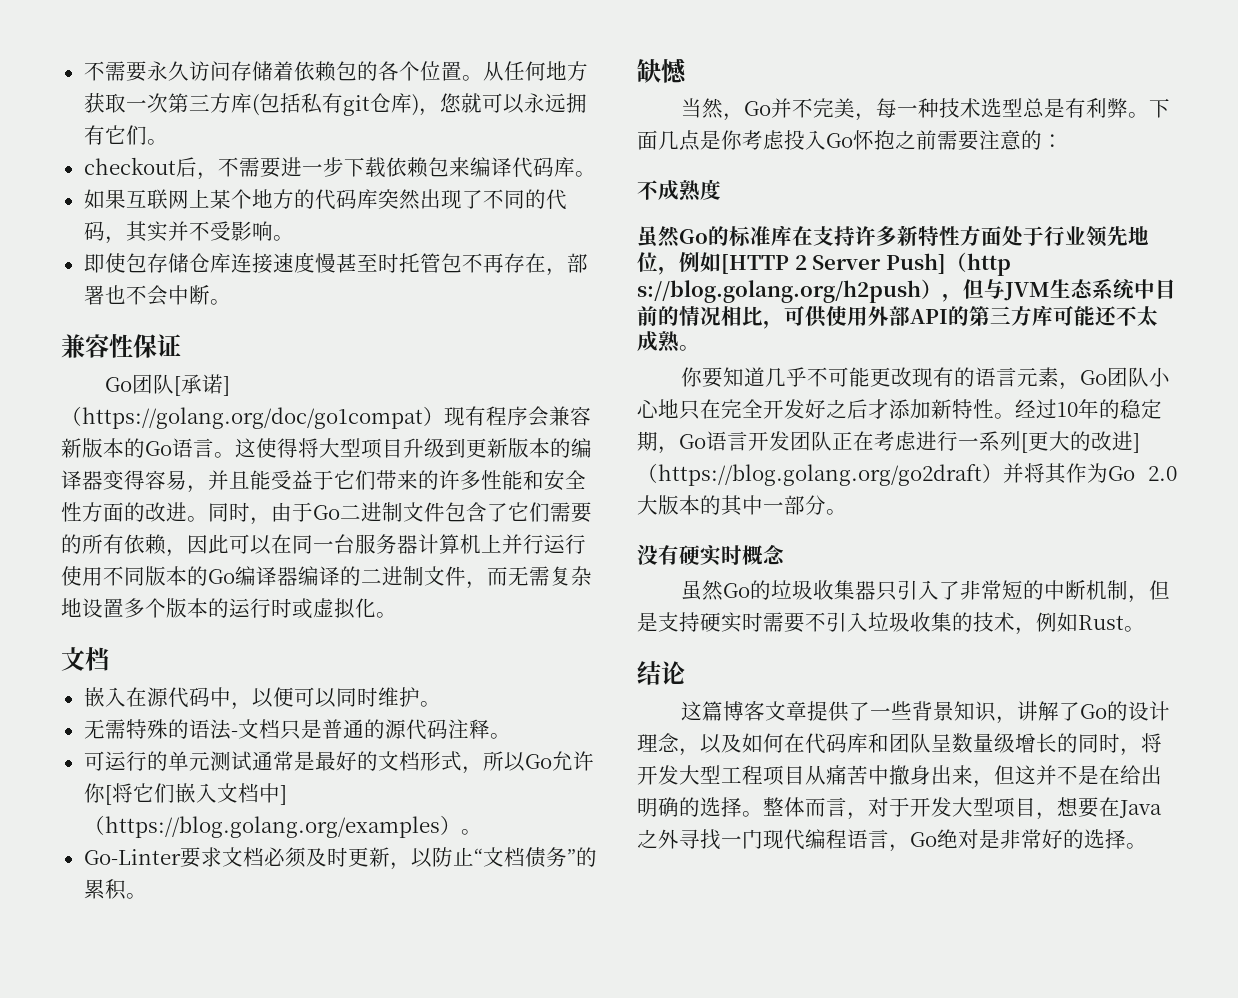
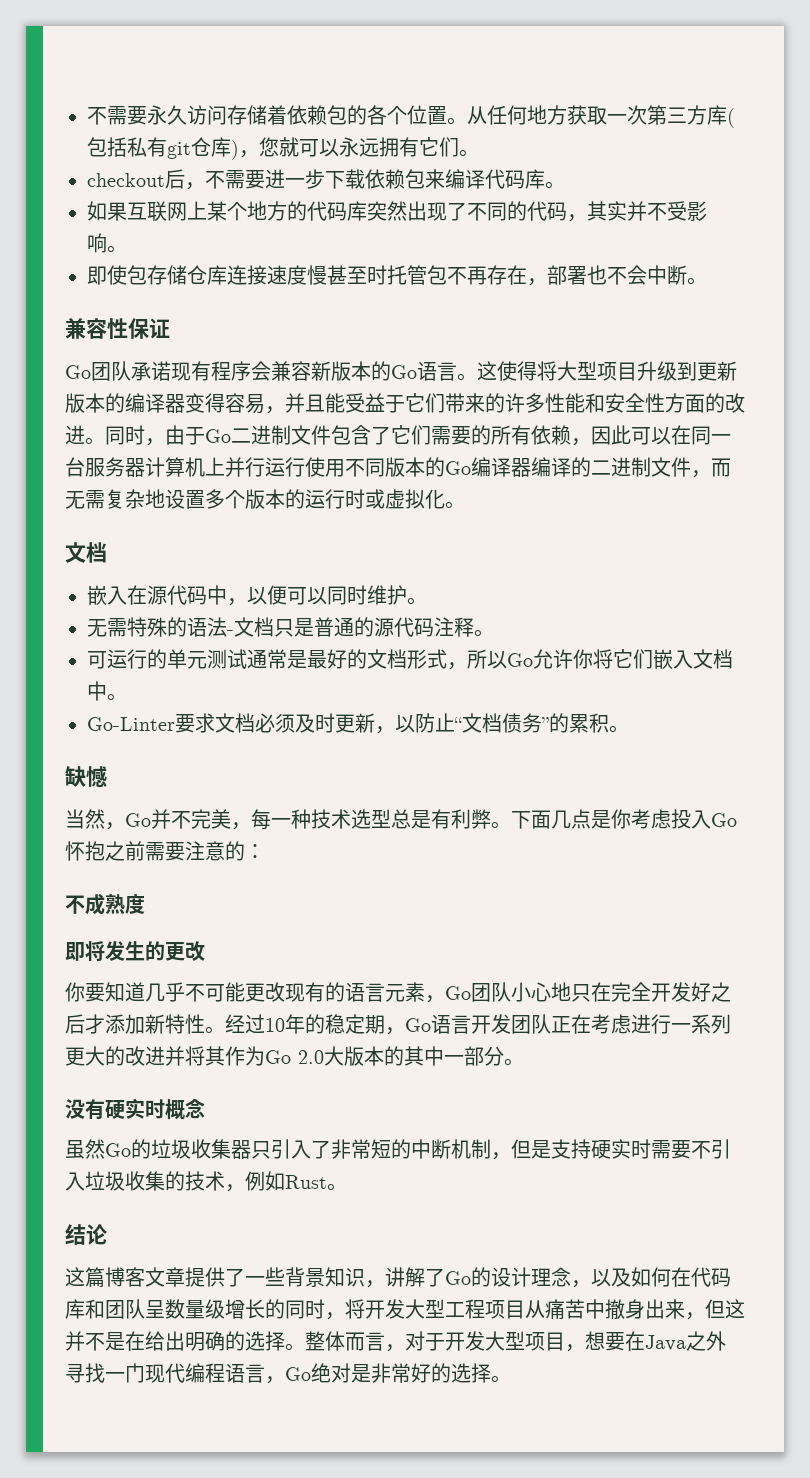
- Go团队[承诺]（https://golang.org/doc/go1compat）现有程序会兼容新版本的Go语言。
+ Go团队承诺现有程序会兼容新版本的Go语言。
- 可运行的单元测试通常是最好的文档形式，所以Go允许你[将它们嵌入文档中]（https://blog.golang.org/examples）。
+ 可运行的单元测试通常是最好的文档形式，所以Go允许你将它们嵌入文档中。
- 虽然Go的标准库在支持许多新特性方面处于行业领先地位，例如[HTTP 2 Server Push]（http s://blog.golang.org/h2push），但与JVM生态系统中目前的情况相比，可供使用外部API的第三方库可能还不太成熟。
+ 即将发生的更改
- 经过10年的稳定期，Go语言开发团队正在考虑进行一系列[更大的改进]（https://blog.golang.org/go2draft）并将其作为Go 2.0大版本的其中一部分。
+ 经过10年的稳定期，Go语言开发团队正在考虑进行一系列更大的改进并将其作为Go 2.0大版本的其中一部分。

